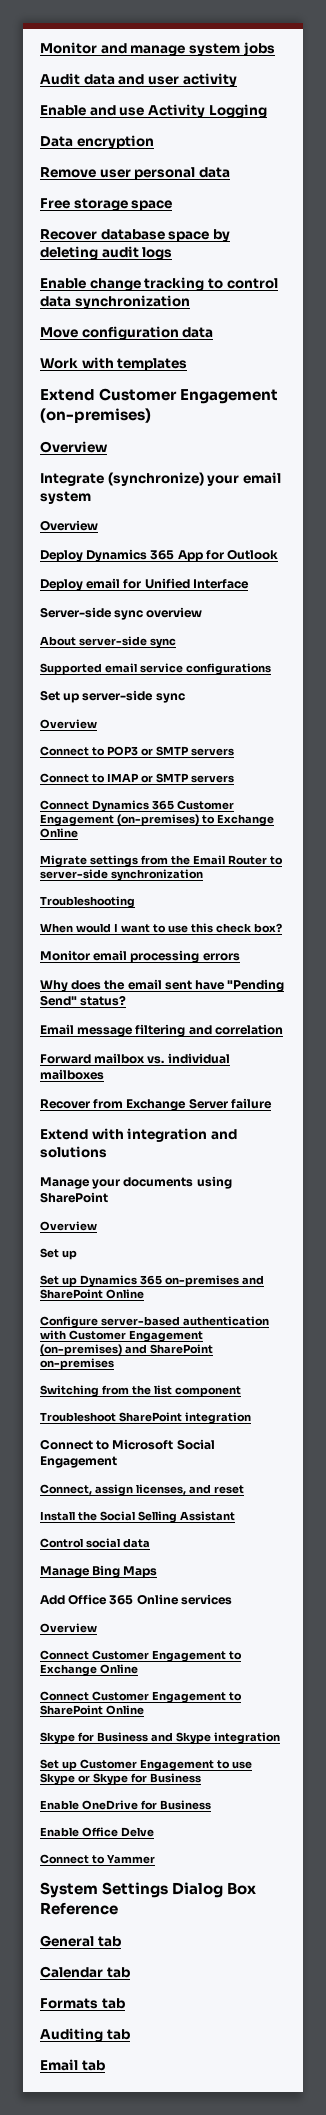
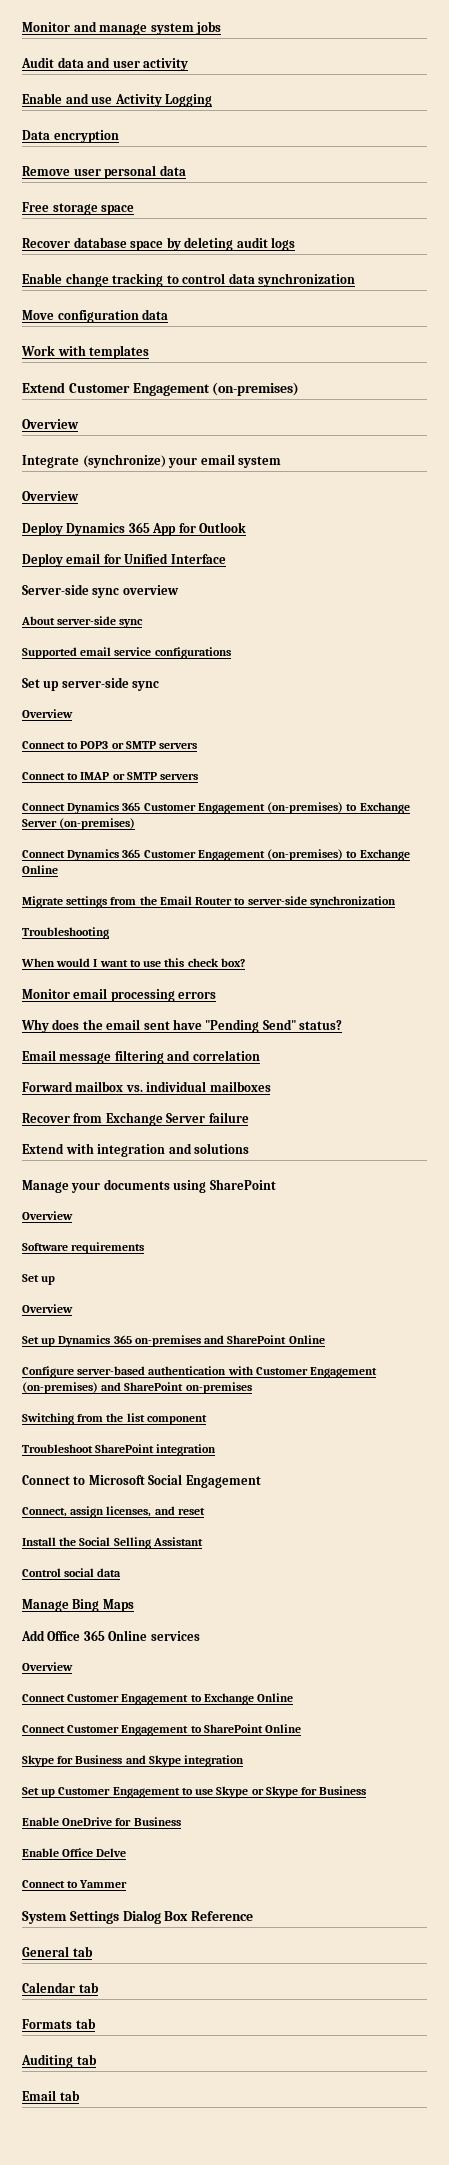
+ Connect Dynamics 365 Customer Engagement (on-premises) to Exchange Server (on-premises)
  Manage your documents using SharePoint
  Overview
+ Software requirements
  Set up
+ Overview

